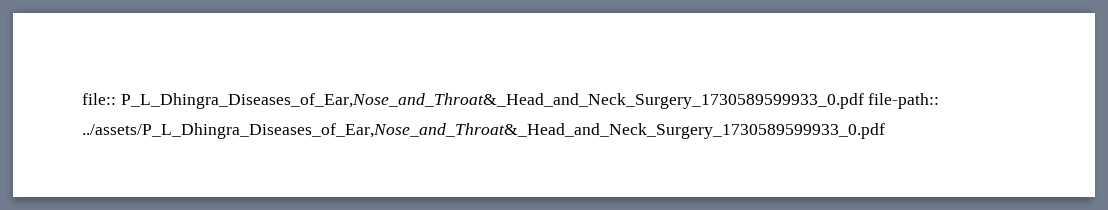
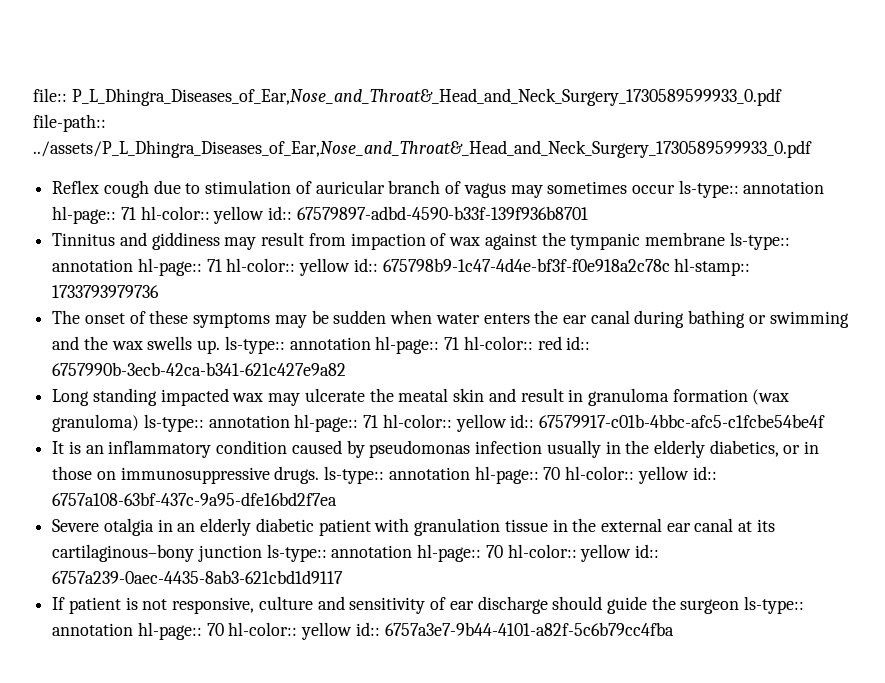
+ Reflex cough due to stimulation of auricular branch of vagus may sometimes occur ls-type:: annotation hl-page:: 71 hl-color:: yellow id:: 67579897-adbd-4590-b33f-139f936b8701
+ Tinnitus and giddiness may result from impaction of wax against the tympanic membrane ls-type:: annotation hl-page:: 71 hl-color:: yellow id:: 675798b9-1c47-4d4e-bf3f-f0e918a2c78c hl-stamp:: 1733793979736
+ The onset of these symptoms may be sudden when water enters the ear canal during bathing or swimming and the wax swells up. ls-type:: annotation hl-page:: 71 hl-color:: red id:: 6757990b-3ecb-42ca-b341-621c427e9a82
+ Long standing impacted wax may ulcerate the meatal skin and result in granuloma formation (wax granuloma) ls-type:: annotation hl-page:: 71 hl-color:: yellow id:: 67579917-c01b-4bbc-afc5-c1fcbe54be4f
+ It is an inflammatory condition caused by pseudomonas infection usually in the elderly diabetics, or in those on immunosuppressive drugs. ls-type:: annotation hl-page:: 70 hl-color:: yellow id:: 6757a108-63bf-437c-9a95-dfe16bd2f7ea
+ Severe otalgia in an elderly diabetic patient with granulation tissue in the external ear canal at its cartilaginous–bony junction ls-type:: annotation hl-page:: 70 hl-color:: yellow id:: 6757a239-0aec-4435-8ab3-621cbd1d9117
+ If patient is not responsive, culture and sensitivity of ear discharge should guide the surgeon ls-type:: annotation hl-page:: 70 hl-color:: yellow id:: 6757a3e7-9b44-4101-a82f-5c6b79cc4fba

